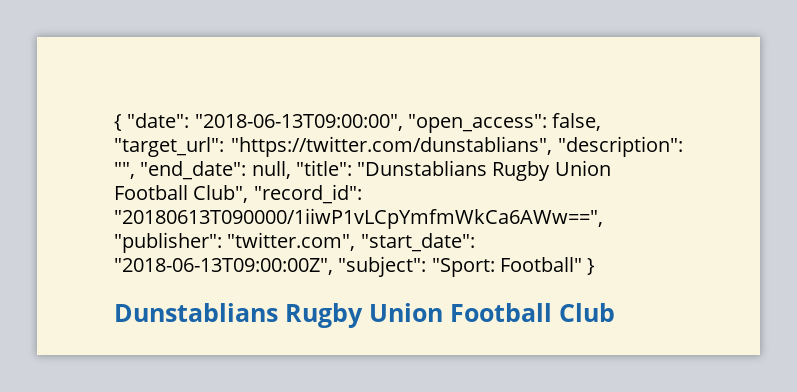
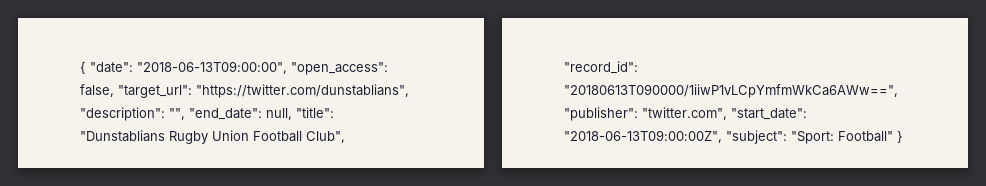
- Dunstablians Rugby Union Football Club

